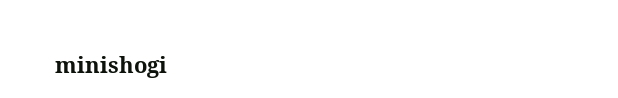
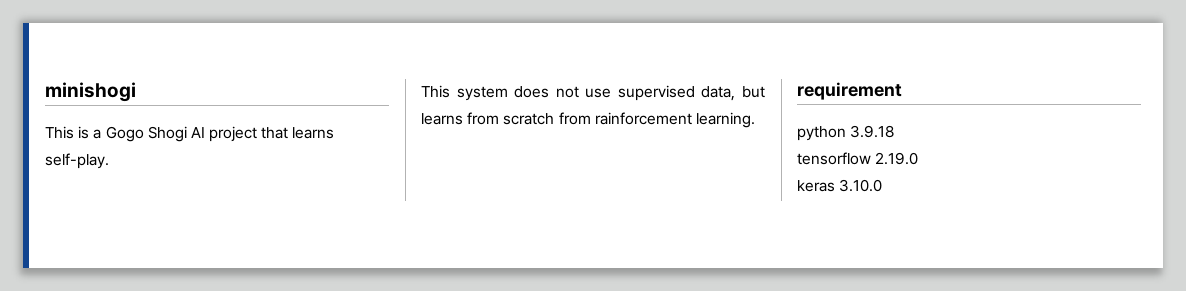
+ This is a Gogo Shogi AI project that learns self-play.
+ This system does not use supervised data, but learns from scratch from rainforcement learning.
+ requirement
+ python 3.9.18
+ tensorflow 2.19.0
+ keras 3.10.0

